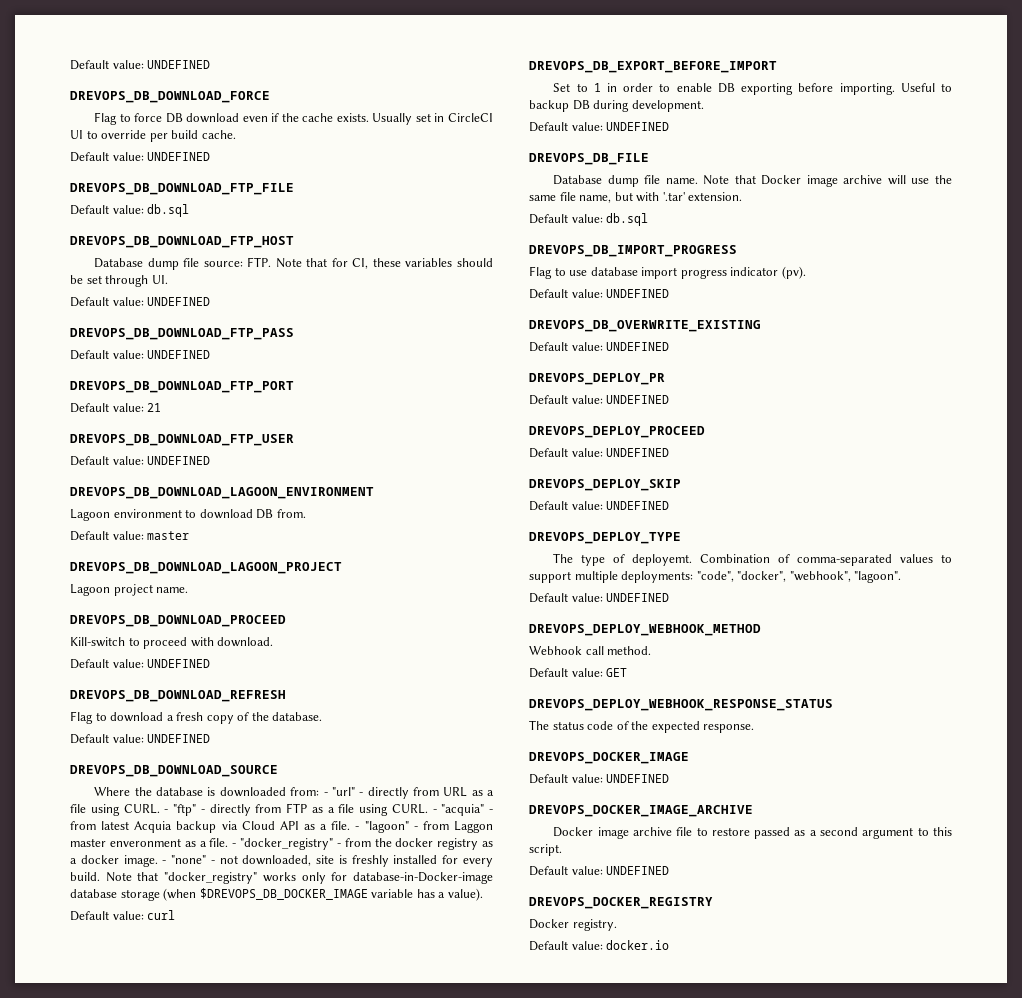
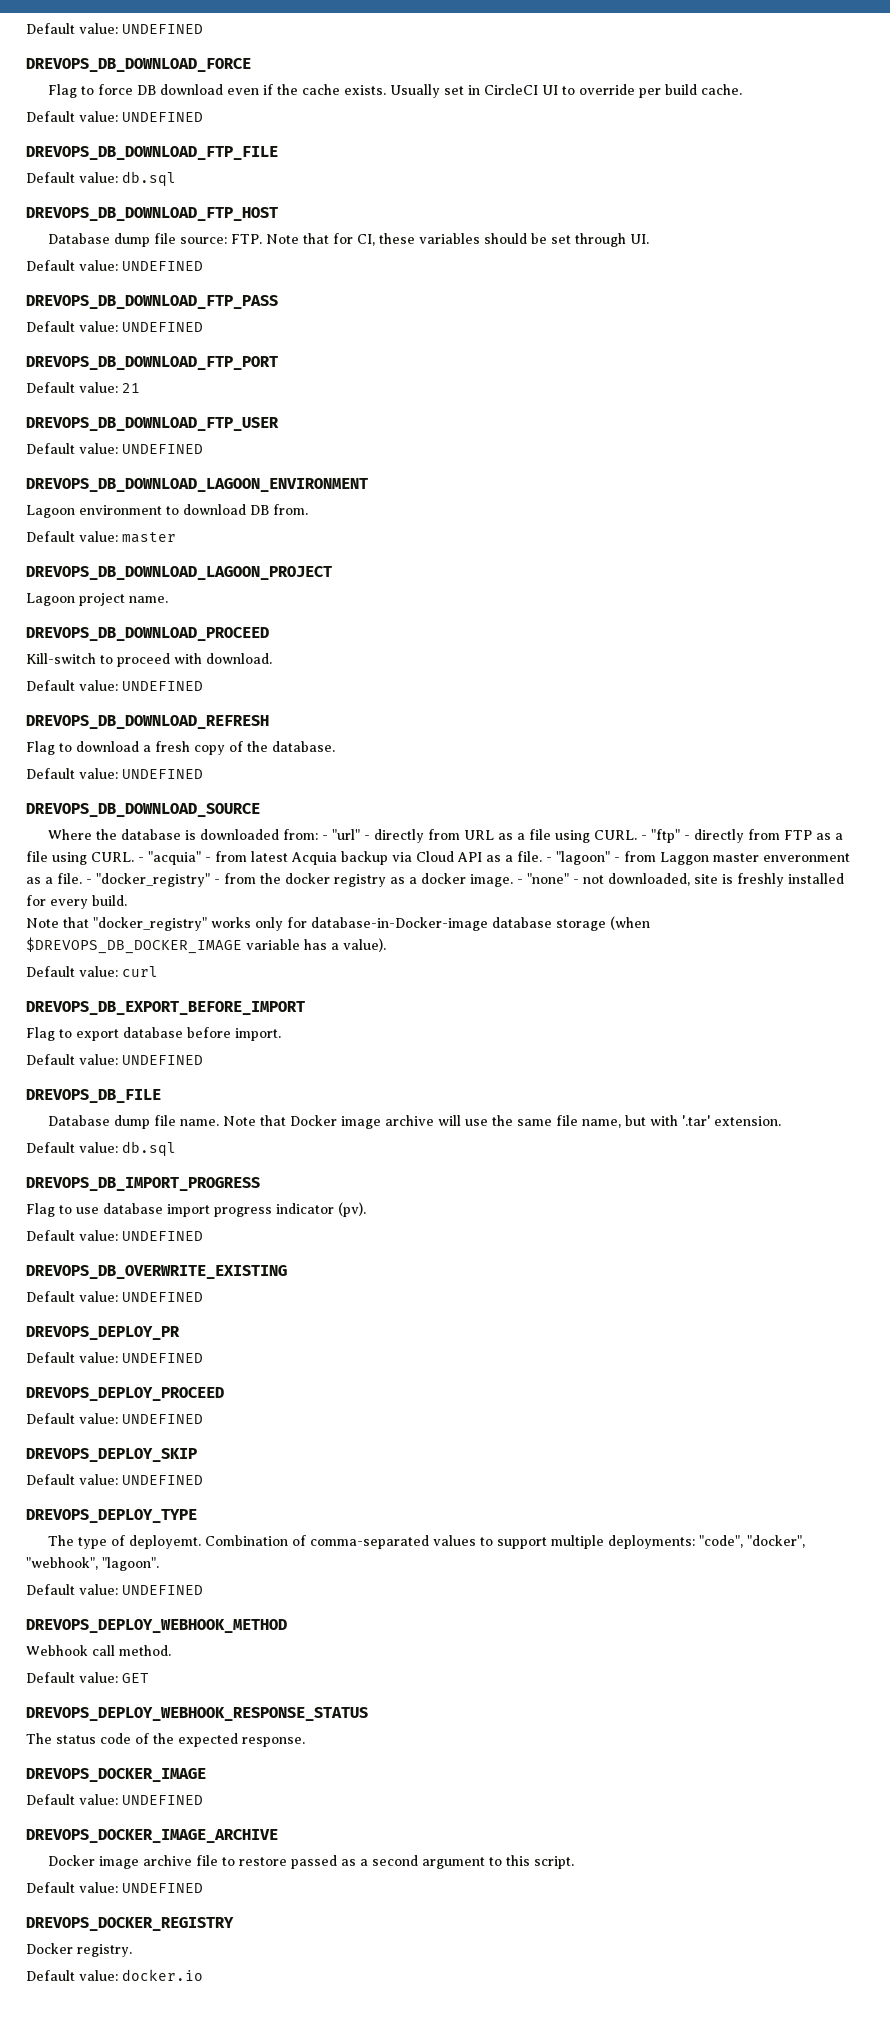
- - "none" - not downloaded, site is freshly installed for every build. Note that "docker_registry" works only for database-in-Docker-image database storage (when $DREVOPS_DB_DOCKER_IMAGE variable has a value).
+ - "none" - not downloaded, site is freshly installed for every build.
+ Note that "docker_registry" works only for database-in-Docker-image database storage (when $DREVOPS_DB_DOCKER_IMAGE variable has a value).
- Set to 1 in order to enable DB exporting before importing. Useful to backup DB during development.
+ Flag to export database before import.

